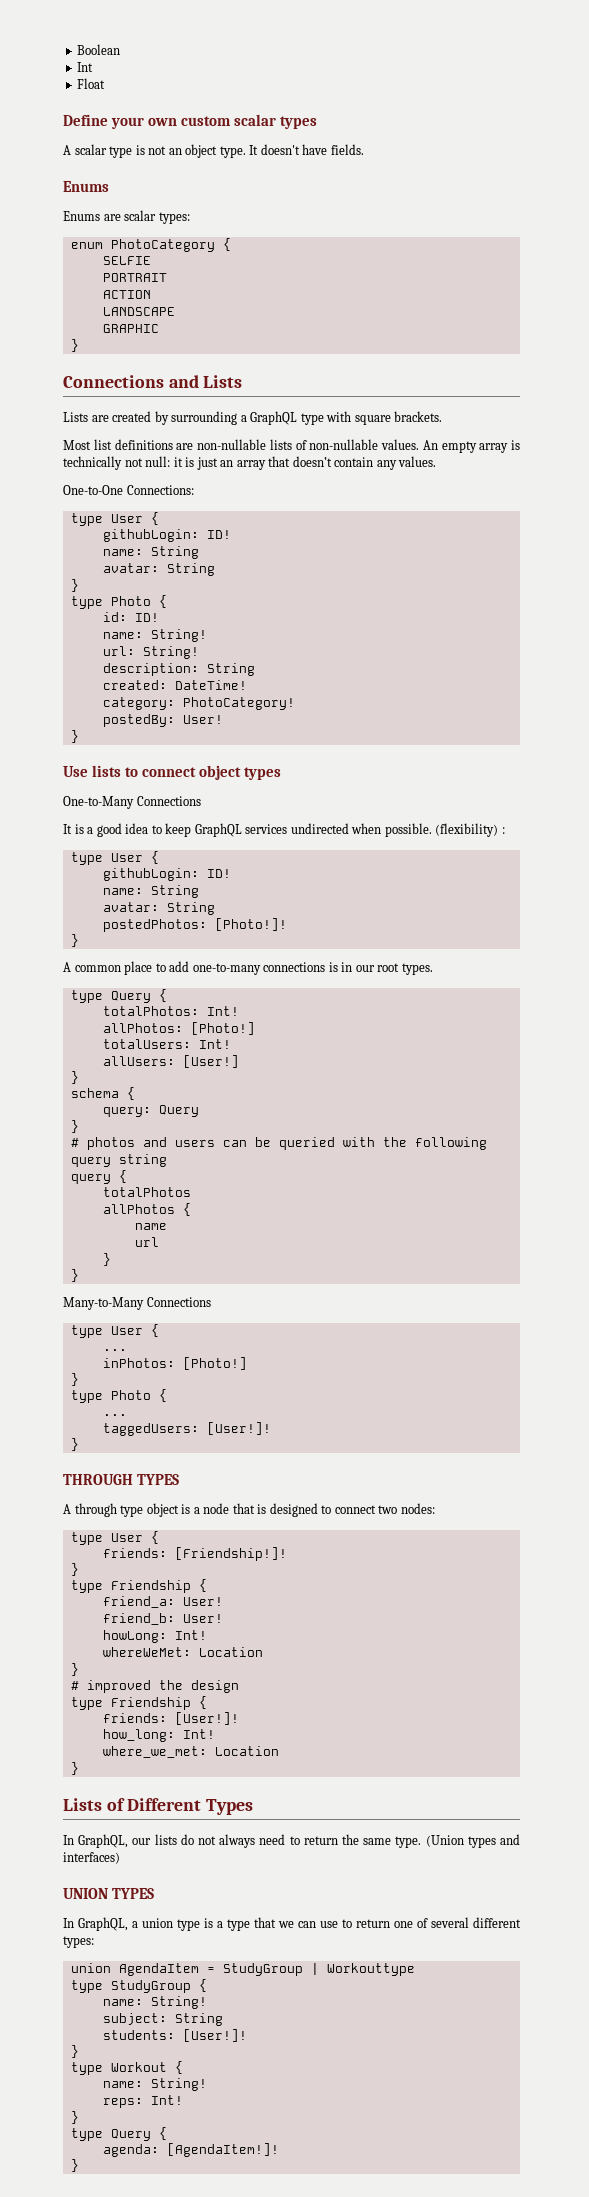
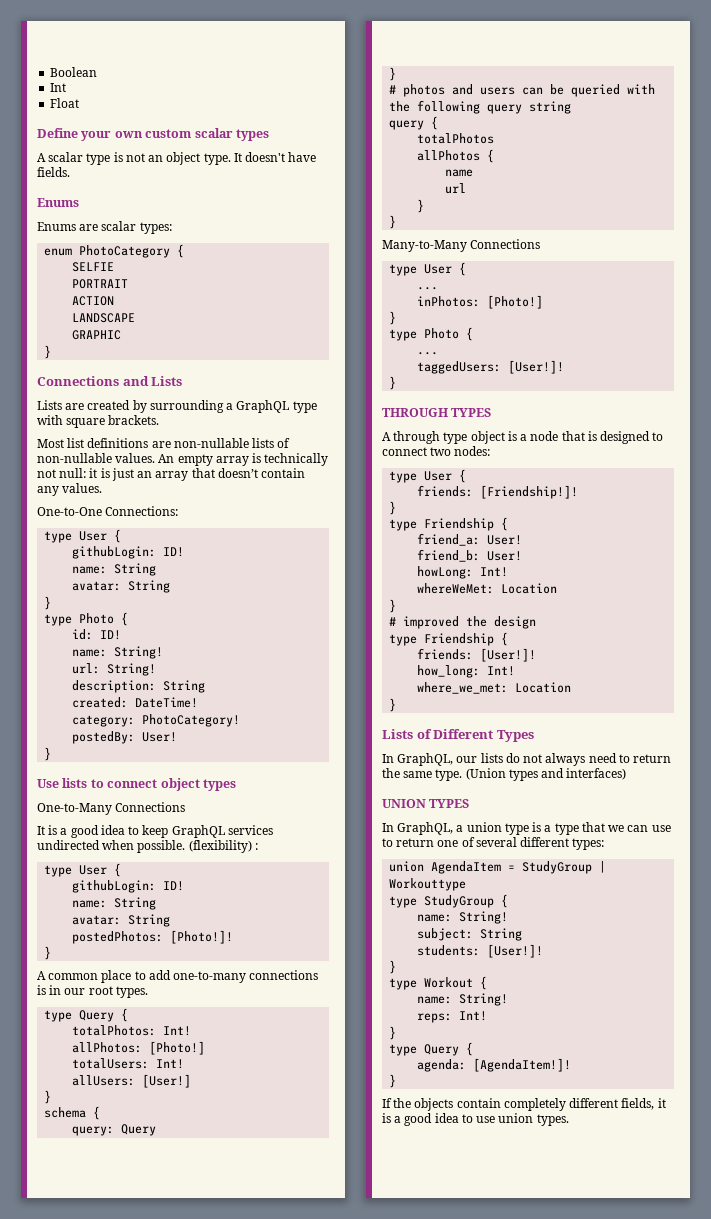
+ If the objects contain completely different fields, it is a good idea to use union types.

